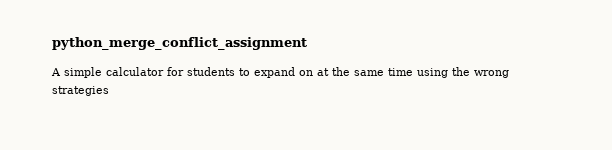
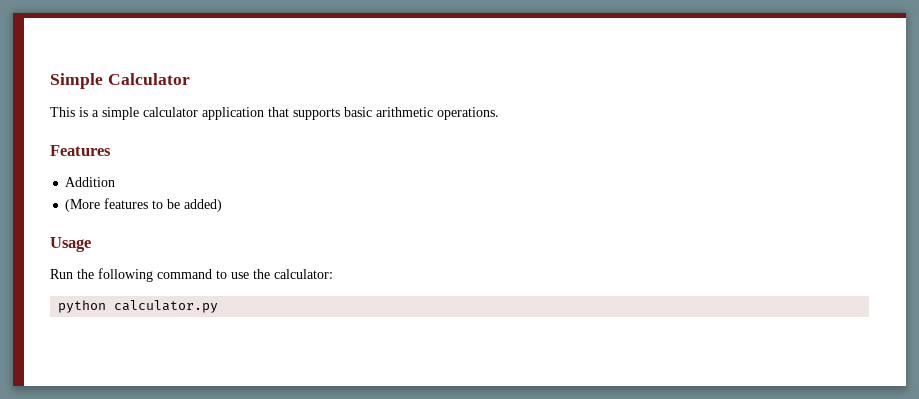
- python_merge_conflict_assignment
- A simple calculator for students to expand on at the same time using the wrong strategies
+ Simple Calculator
+ This is a simple calculator application that supports basic arithmetic operations.
+ Features
+ Addition
+ (More features to be added)
+ Usage
+ Run the following command to use the calculator:
+ python calculator.py

